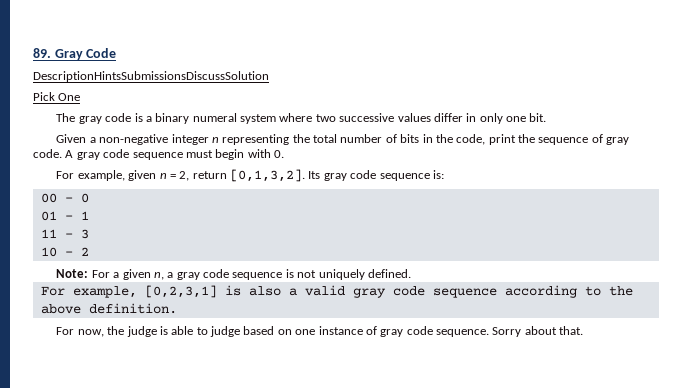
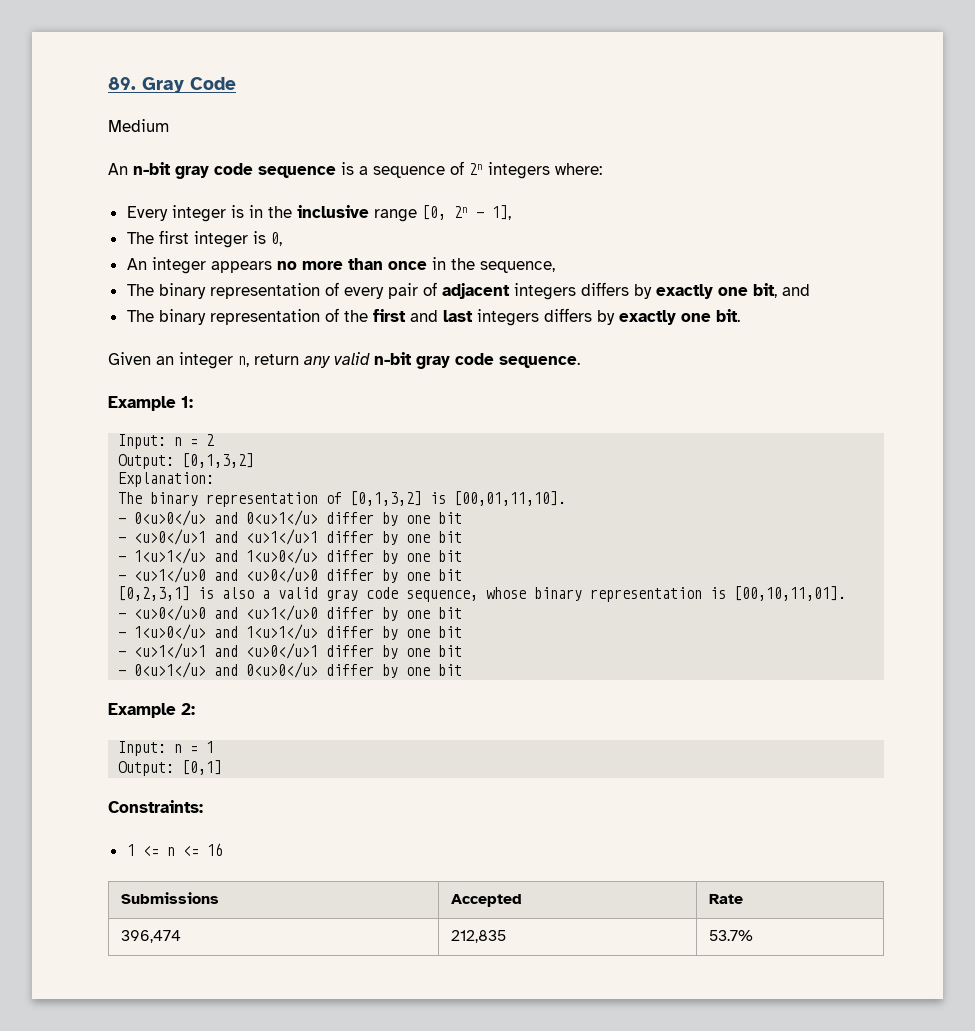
- DescriptionHintsSubmissionsDiscussSolution
- Pick One
- The gray code is a binary numeral system where two successive values differ in only one bit.
- Given a non-negative integer n representing the total number of bits in the code, print the sequence of gray code. A gray code sequence must begin with 0.
- For example, given n = 2, return [0,1,3,2]. Its gray code sequence is:
- 00 - 0
- 01 - 1
- 11 - 3
- 10 - 2
- Note: For a given n, a gray code sequence is not uniquely defined.
- For example, [0,2,3,1] is also a valid gray code sequence according to the above definition.
- For now, the judge is able to judge based on one instance of gray code sequence. Sorry about that.
+ Medium
+ An n-bit gray code sequence is a sequence of 2n integers where:
+ Every integer is in the inclusive range [0, 2n - 1],
+ The first integer is 0,
+ An integer appears no more than once in the sequence,
+ The binary representation of every pair of adjacent integers differs by exactly one bit, and
+ The binary representation of the first and last integers differs by exactly one bit.
+ Given an integer n, return any valid n-bit gray code sequence.
+ Example 1:
+ Input: n = 2
+ Output: [0,1,3,2]
+ Explanation:
+ The binary representation of [0,1,3,2] is [00,01,11,10].
+ - 0<u>0</u> and 0<u>1</u> differ by one bit
+ - <u>0</u>1 and <u>1</u>1 differ by one bit
+ - 1<u>1</u> and 1<u>0</u> differ by one bit
+ - <u>1</u>0 and <u>0</u>0 differ by one bit
+ [0,2,3,1] is also a valid gray code sequence, whose binary representation is [00,10,11,01].
+ - <u>0</u>0 and <u>1</u>0 differ by one bit
+ - 1<u>0</u> and 1<u>1</u> differ by one bit
+ - <u>1</u>1 and <u>0</u>1 differ by one bit
+ - 0<u>1</u> and 0<u>0</u> differ by one bit
+ Example 2:
+ Input: n = 1
+ Output: [0,1]
+ Constraints:
+ 1 <= n <= 16
+ Submissions | Accepted | Rate
+ 396,474 | 212,835 | 53.7%

